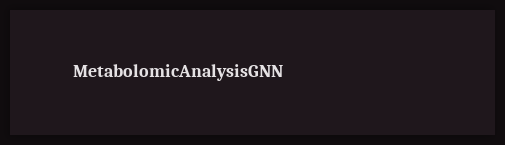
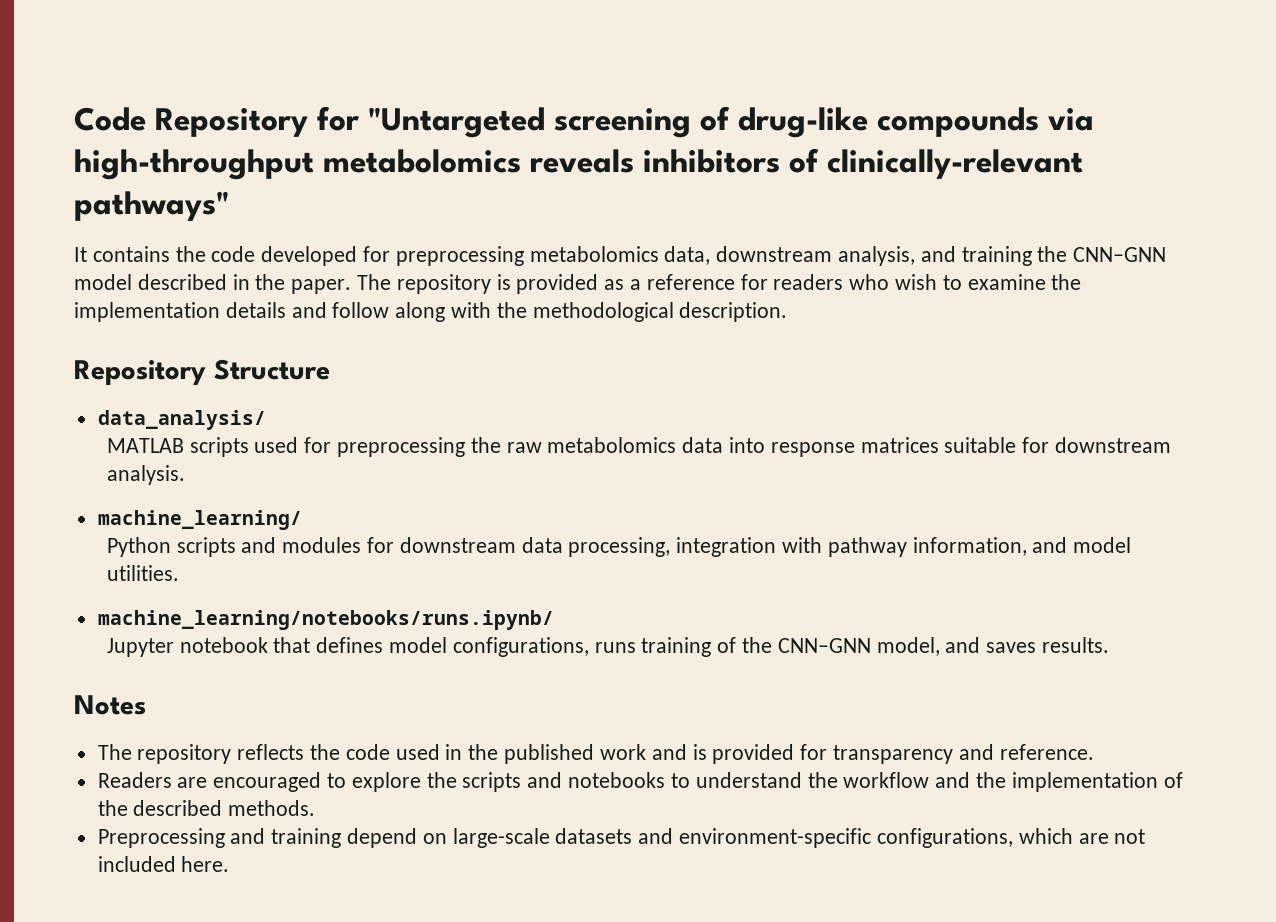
- MetabolomicAnalysisGNN
+ Code Repository for "Untargeted screening of drug-like compounds via high-throughput metabolomics reveals inhibitors of clinically-relevant pathways"
+ It contains the code developed for preprocessing metabolomics data, downstream analysis, and training the CNN–GNN model described in the paper. The repository is provided as a reference for readers who wish to examine the implementation details and follow along with the methodological description.
+ Repository Structure
+ data_analysis/
+ MATLAB scripts used for preprocessing the raw metabolomics data into response matrices suitable for downstream analysis.
+ machine_learning/
+ Python scripts and modules for downstream data processing, integration with pathway information, and model utilities.
+ machine_learning/notebooks/runs.ipynb/
+ Jupyter notebook that defines model configurations, runs training of the CNN–GNN model, and saves results.
+ Notes
+ The repository reflects the code used in the published work and is provided for transparency and reference.
+ Readers are encouraged to explore the scripts and notebooks to understand the workflow and the implementation of the described methods.
+ Preprocessing and training depend on large-scale datasets and environment-specific configurations, which are not included here.

